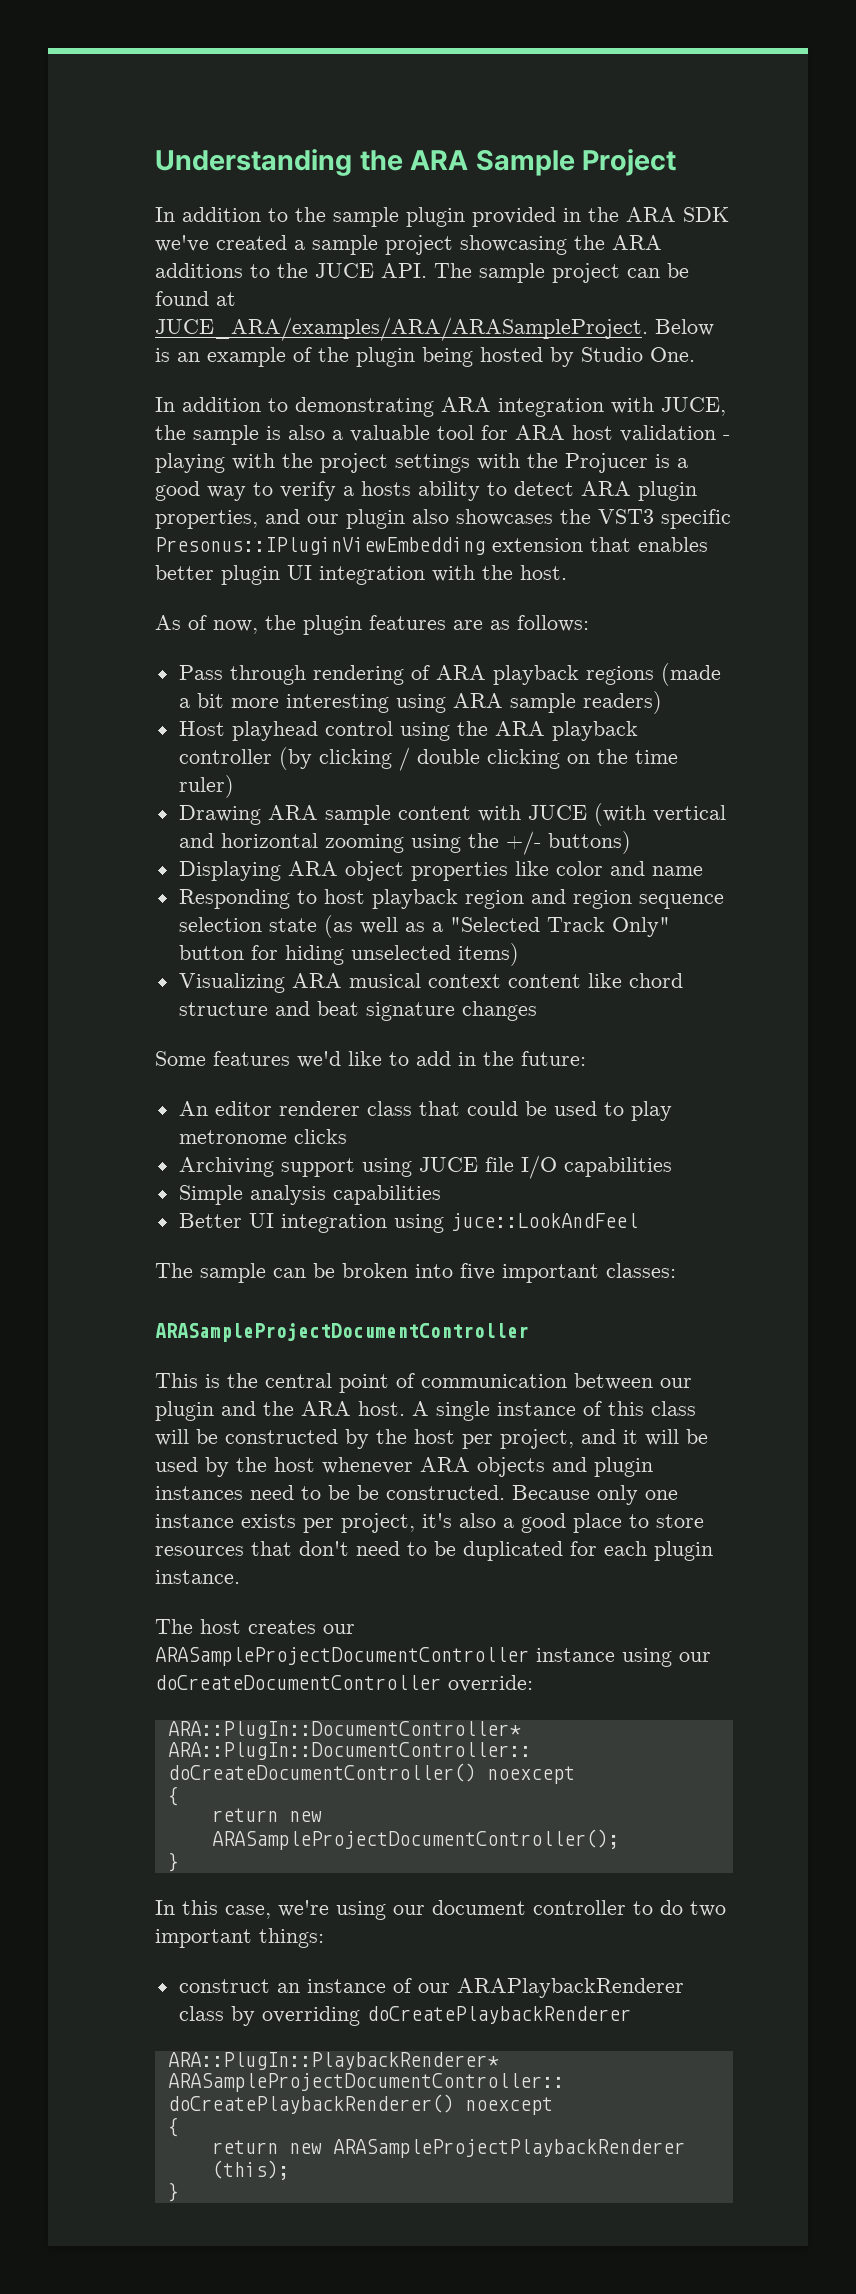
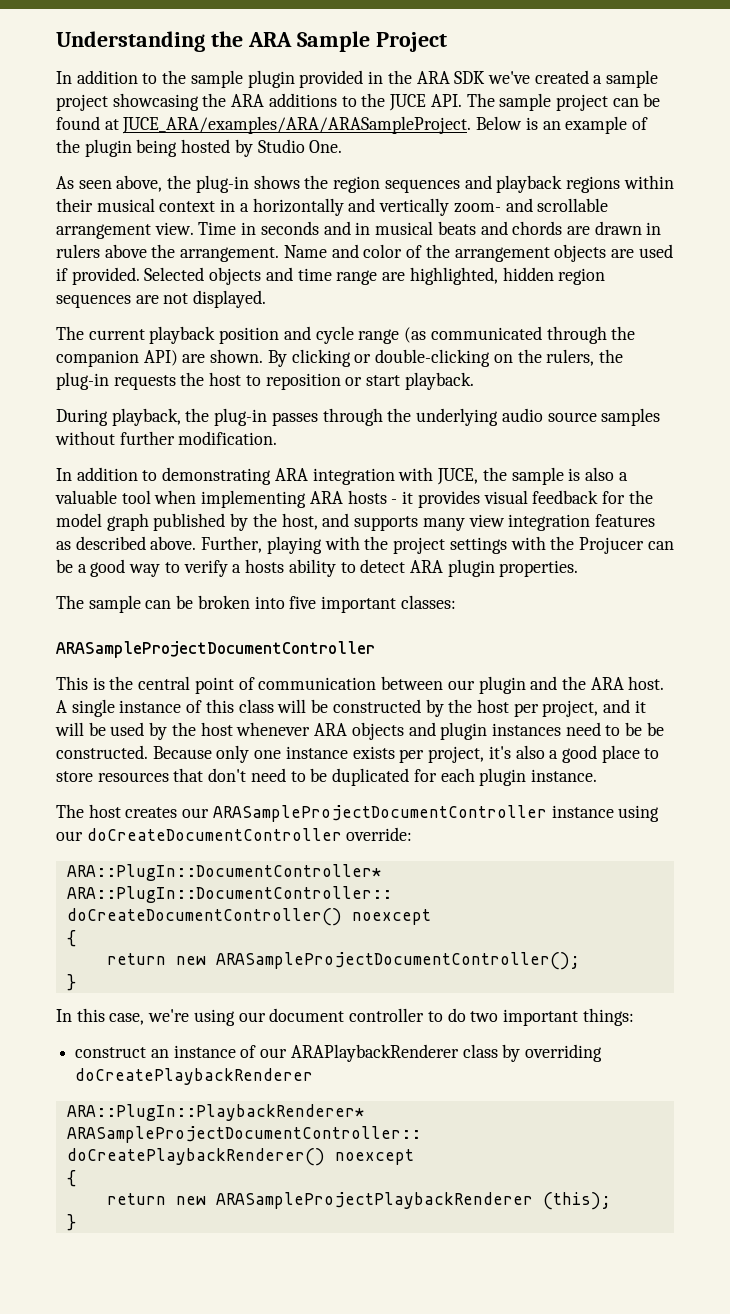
+ As seen above, the plug-in shows the region sequences and playback regions within their musical context in a horizontally and vertically zoom- and scrollable arrangement view. Time in seconds and in musical beats and chords are drawn in rulers above the arrangement. Name and color of the arrangement objects are used if provided. Selected objects and time range are highlighted, hidden region sequences are not displayed.
+ The current playback position and cycle range (as communicated through the companion API) are shown. By clicking or double-clicking on the rulers, the plug-in requests the host to reposition or start playback.
+ During playback, the plug-in passes through the underlying audio source samples without further modification.
- In addition to demonstrating ARA integration with JUCE, the sample is also a valuable tool for ARA host validation - playing with the project settings with the Projucer is a good way to verify a hosts ability to detect ARA plugin properties, and our plugin also showcases the VST3 specific Presonus::IPluginViewEmbedding extension that enables better plugin UI integration with the host.
- As of now, the plugin features are as follows:
- Pass through rendering of ARA playback regions (made a bit more interesting using ARA sample readers)
- Host playhead control using the ARA playback controller (by clicking / double clicking on the time ruler)
- Drawing ARA sample content with JUCE (with vertical and horizontal zooming using the +/- buttons)
- Displaying ARA object properties like color and name
- Responding to host playback region and region sequence selection state (as well as a "Selected Track Only" button for hiding unselected items)
- Visualizing ARA musical context content like chord structure and beat signature changes
- Some features we'd like to add in the future:
- An editor renderer class that could be used to play metronome clicks
- Archiving support using JUCE file I/O capabilities
- Simple analysis capabilities
- Better UI integration using juce::LookAndFeel
+ In addition to demonstrating ARA integration with JUCE, the sample is also a valuable tool when implementing ARA hosts - it provides visual feedback for the model graph published by the host, and supports many view integration features as described above. Further, playing with the project settings with the Projucer can be a good way to verify a hosts ability to detect ARA plugin properties.

